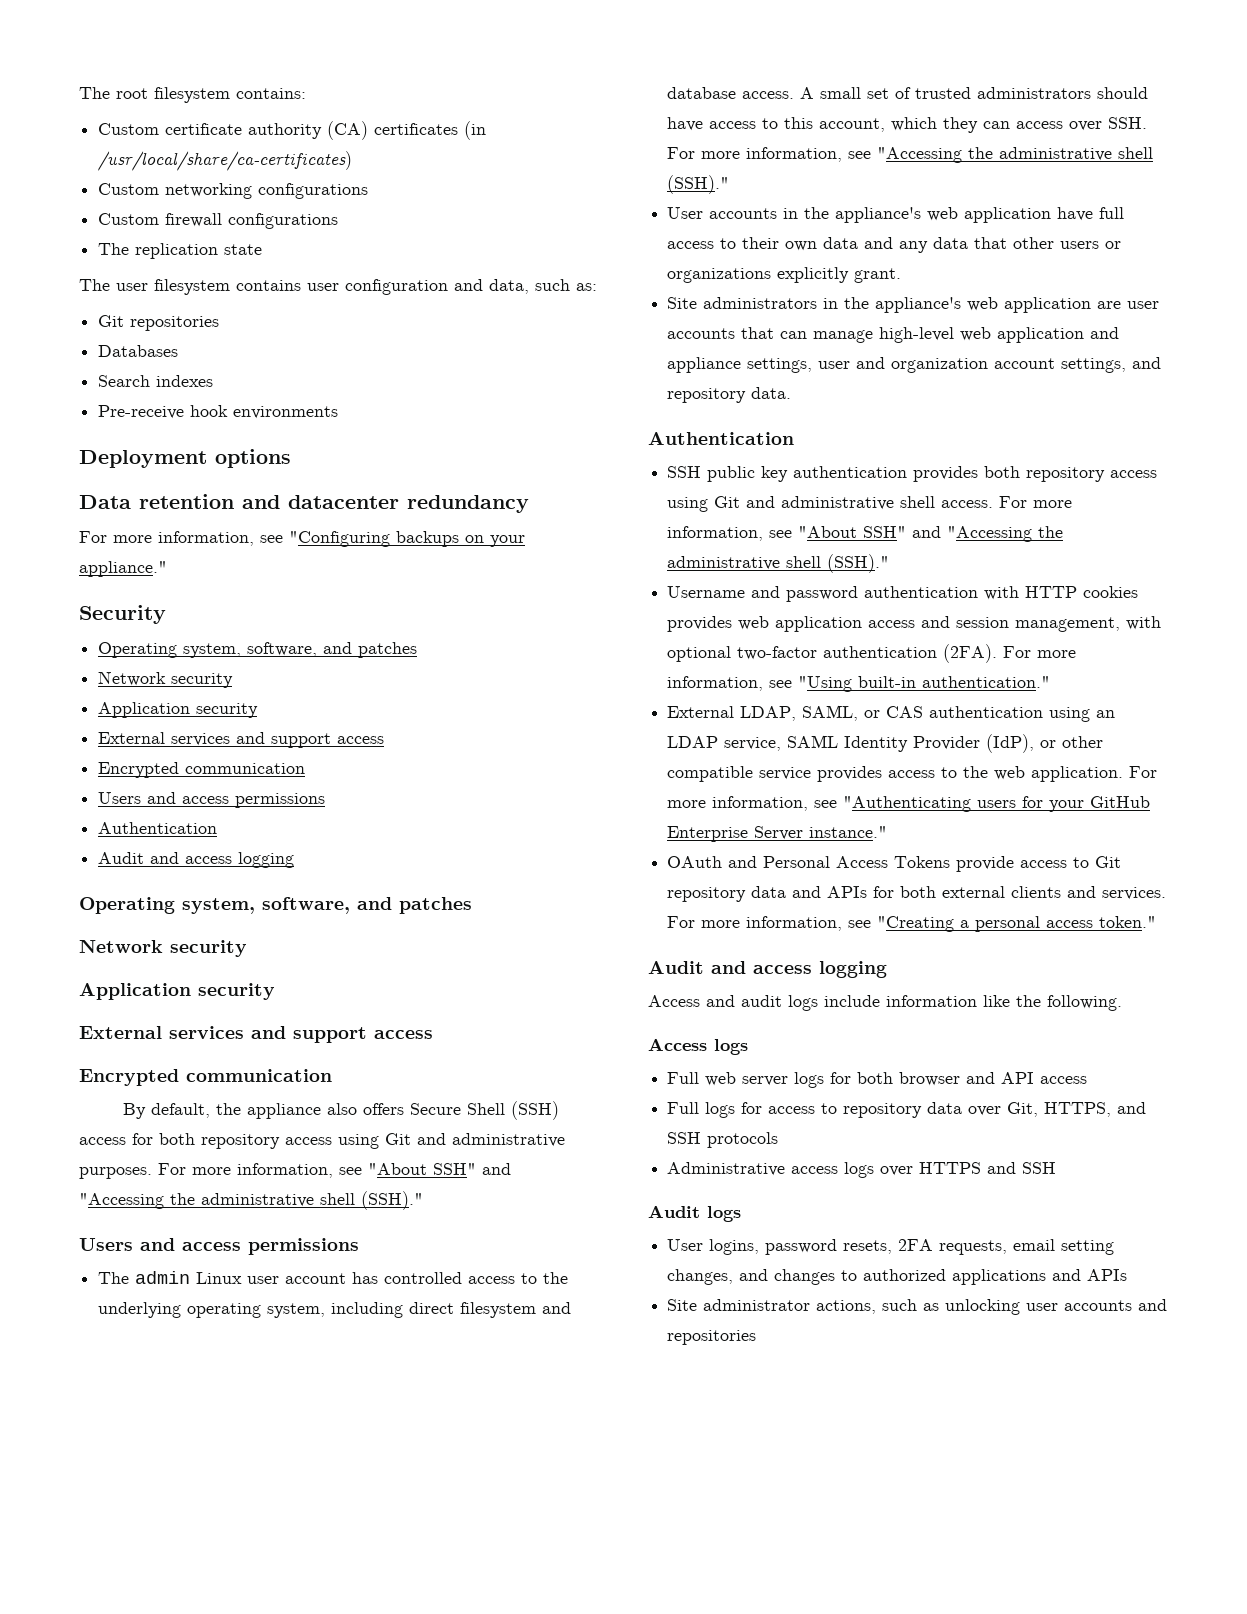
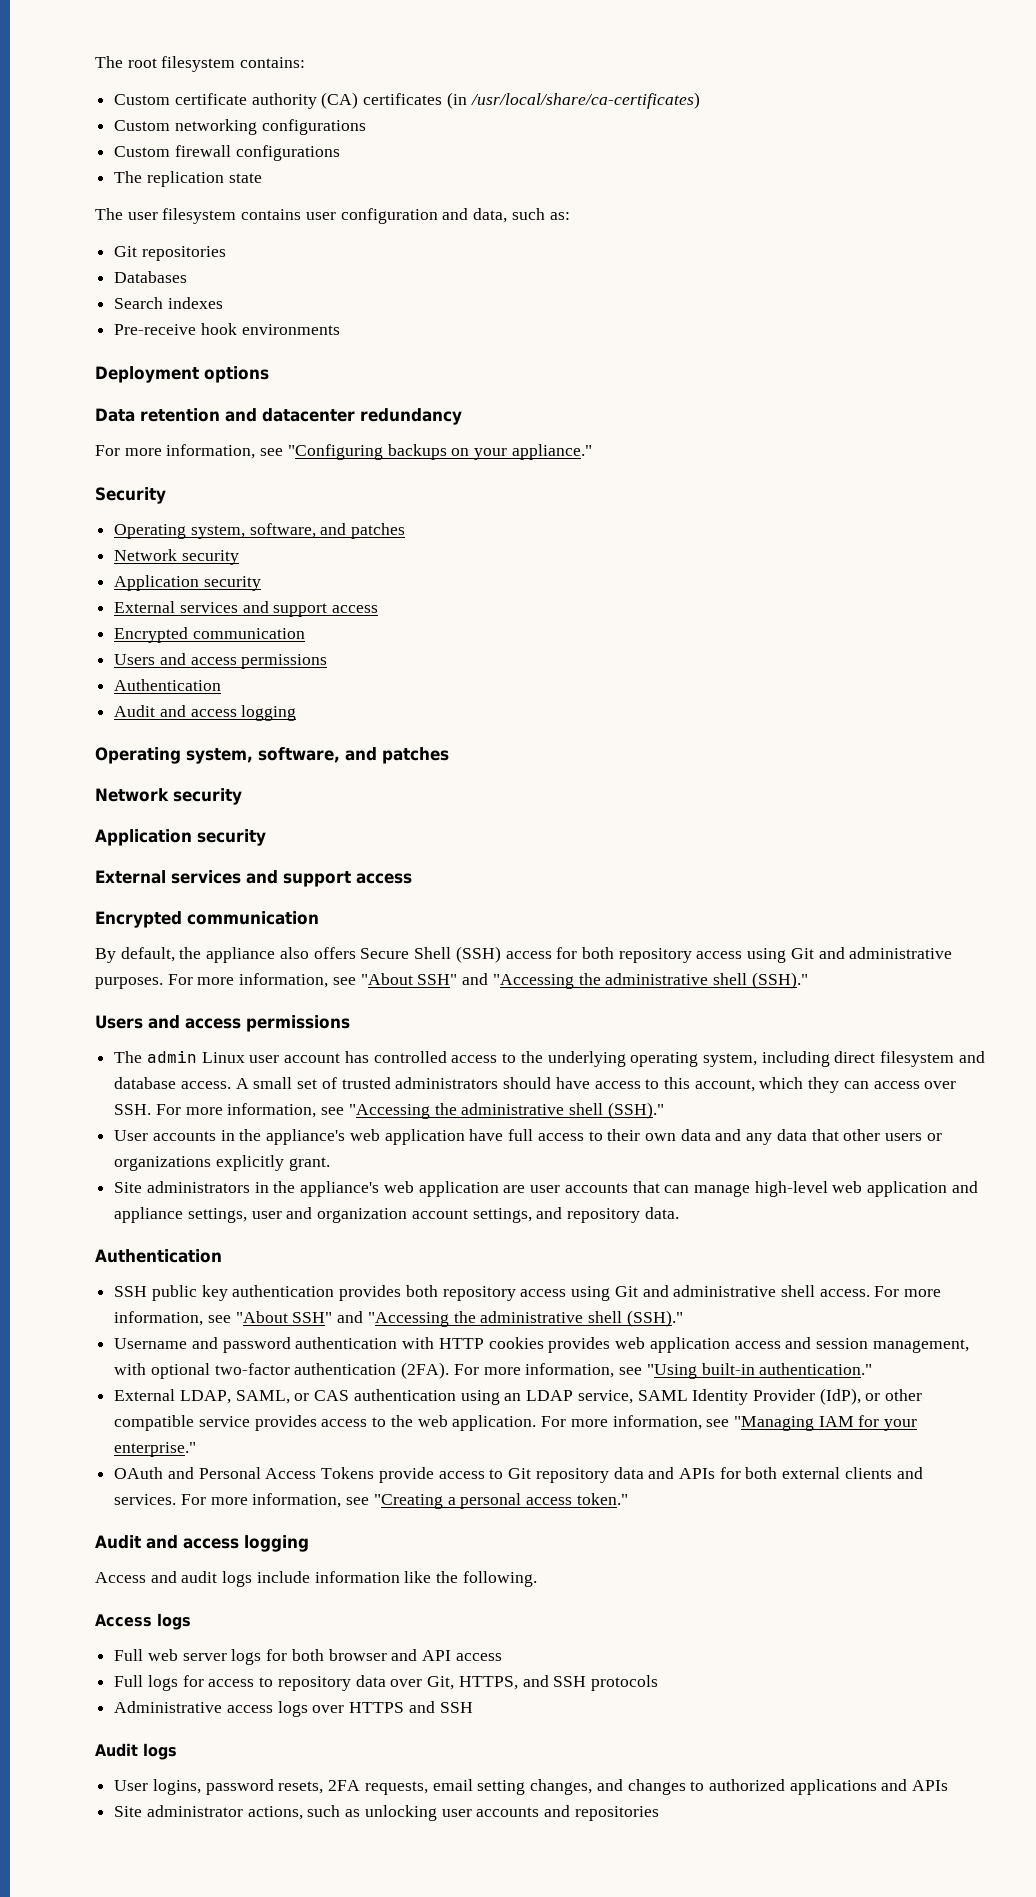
- For more information, see "Authenticating users for your GitHub Enterprise Server instance."
+ For more information, see "Managing IAM for your enterprise."

